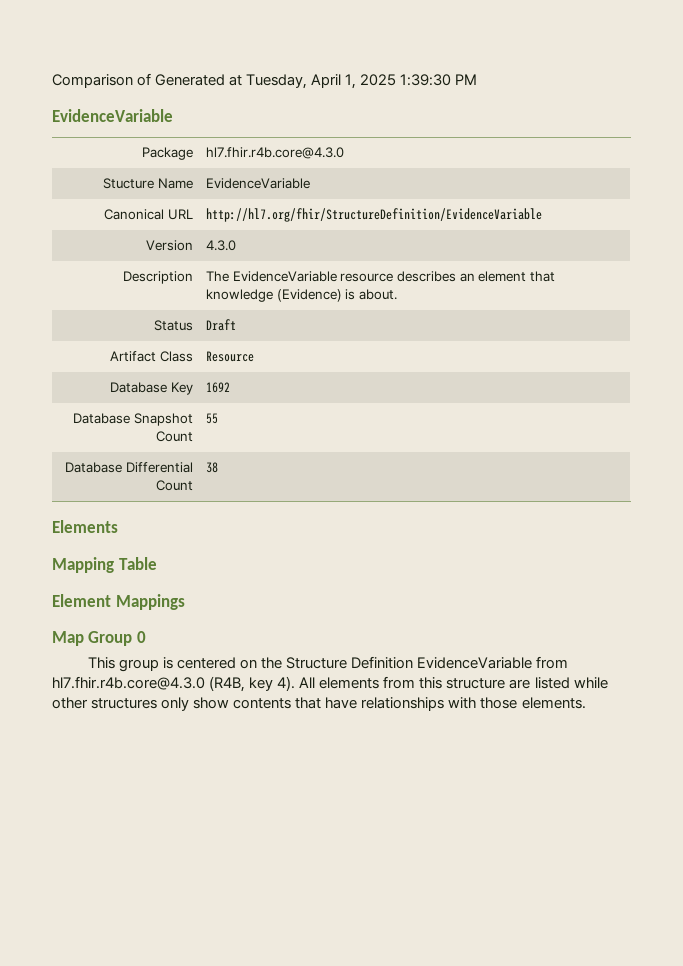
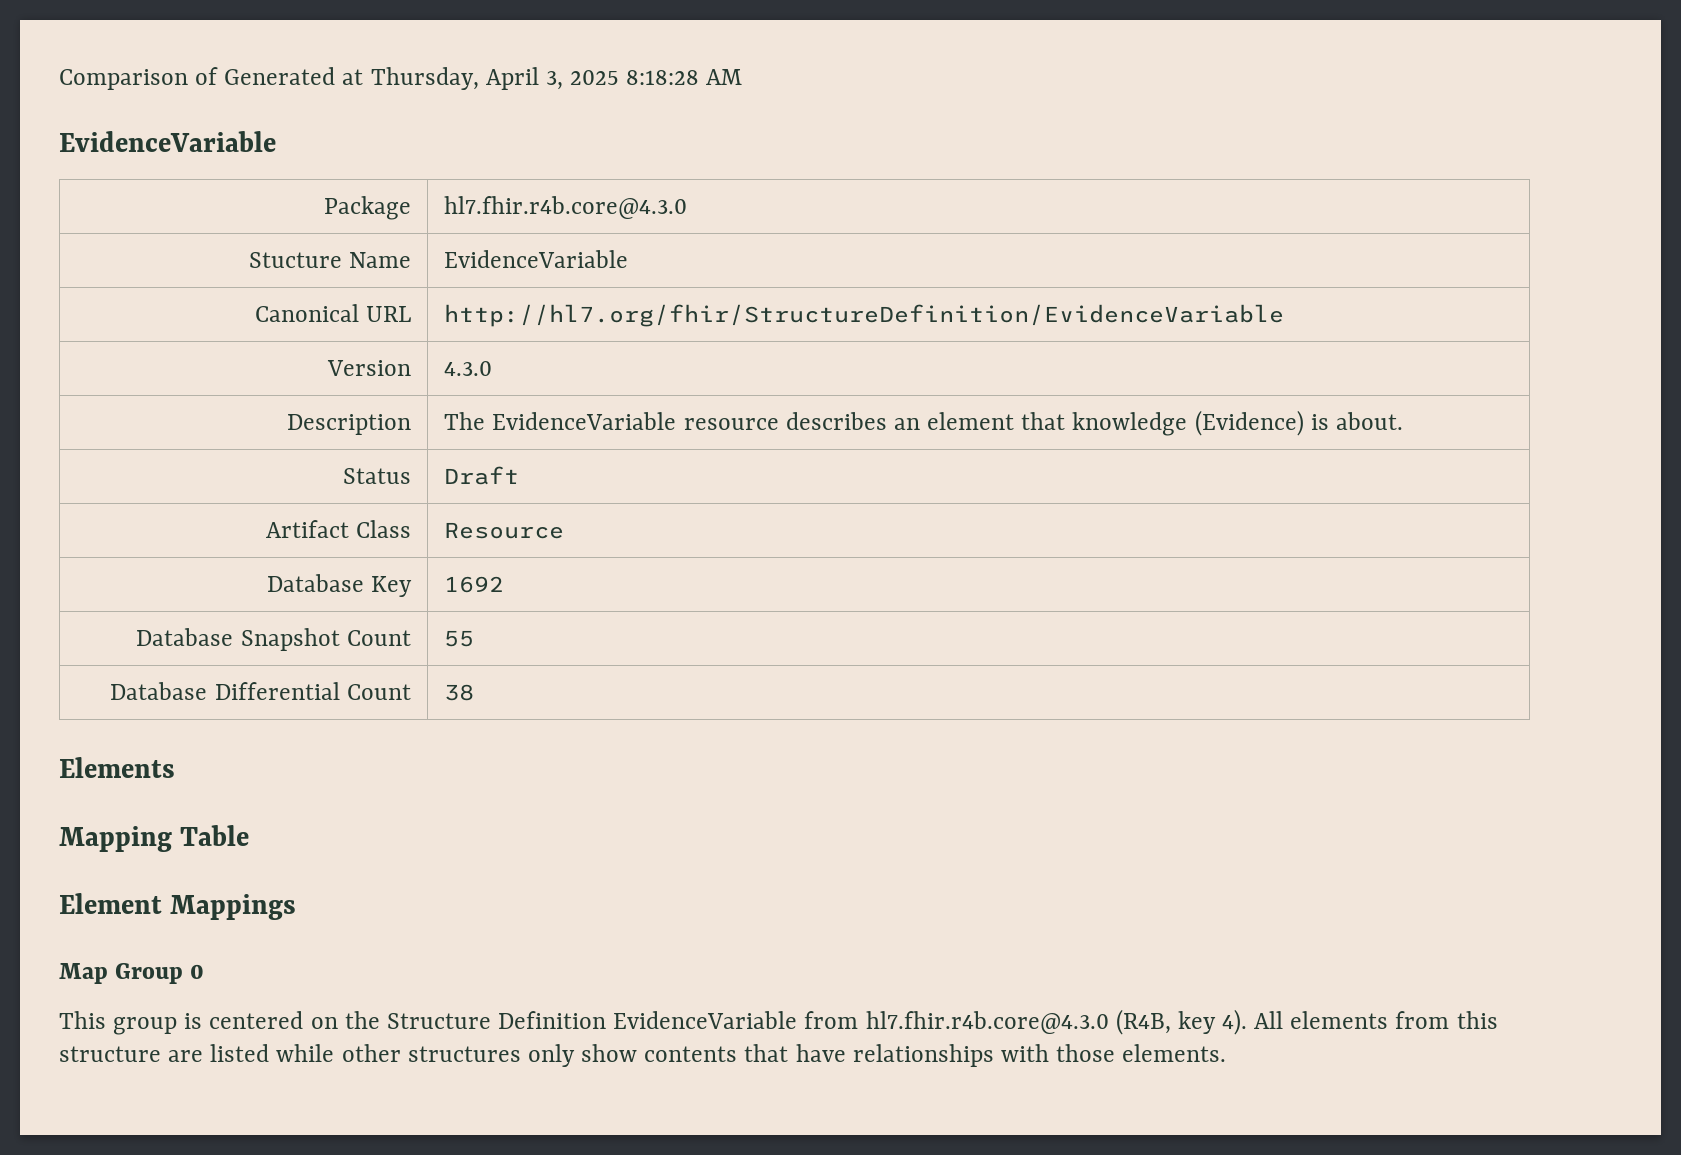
- Comparison of Generated at Tuesday, April 1, 2025 1:39:30 PM
+ Comparison of Generated at Thursday, April 3, 2025 8:18:28 AM

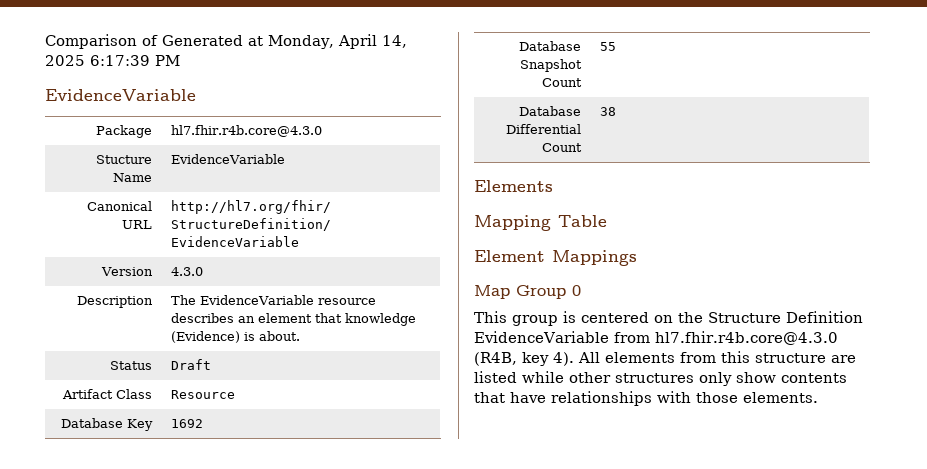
- Comparison of Generated at Thursday, April 3, 2025 8:18:28 AM
+ Comparison of Generated at Monday, April 14, 2025 6:17:39 PM

